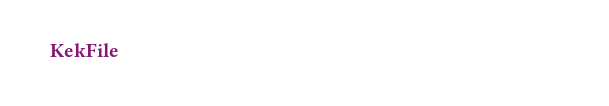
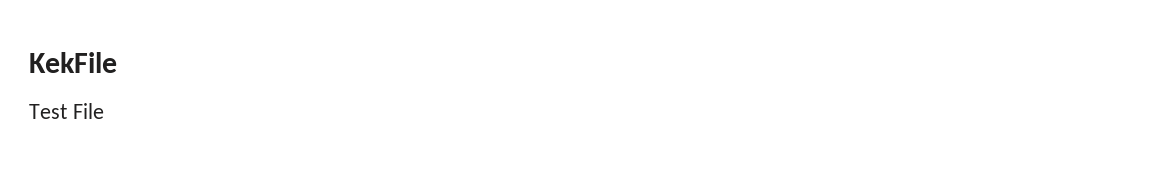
+ Test File

